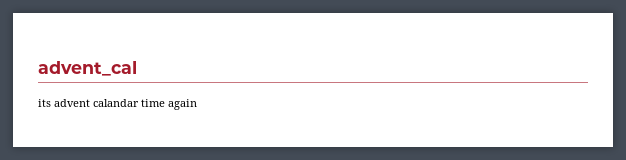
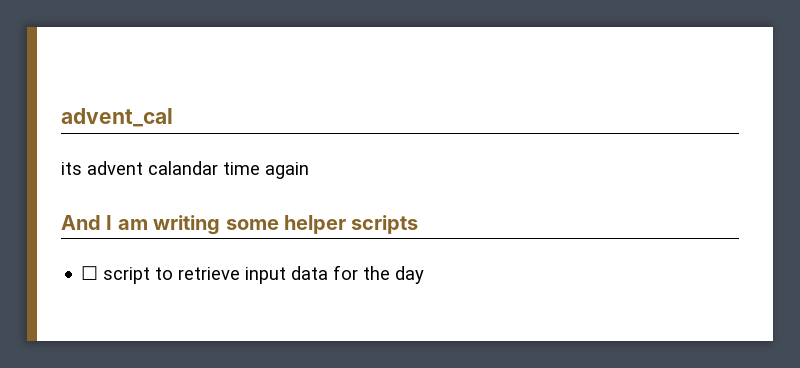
+ And I am writing some helper scripts
+ ☐ script to retrieve input data for the day

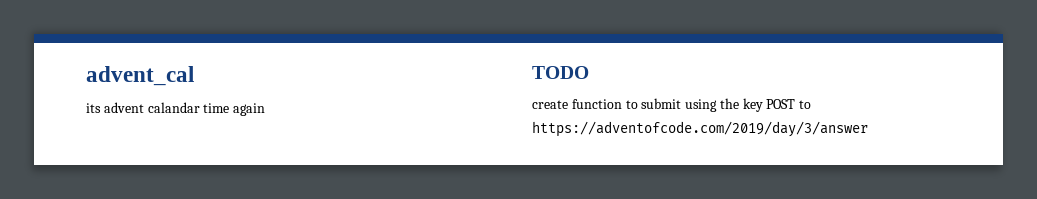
- And I am writing some helper scripts
- ☐ script to retrieve input data for the day
+ TODO
+ create function to submit using the key POST to https://adventofcode.com/2019/day/3/answer

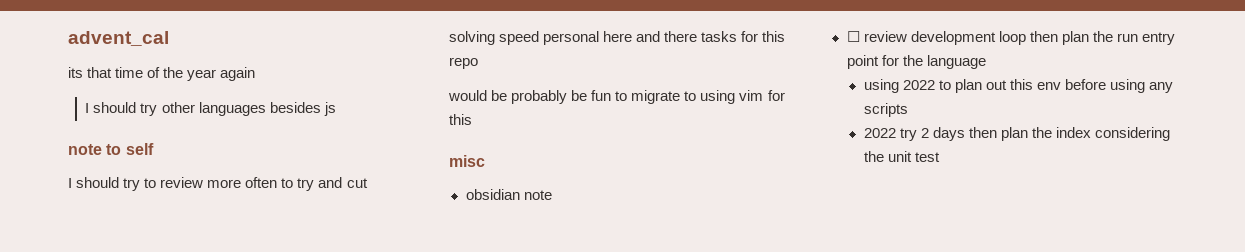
- its advent calandar time again
- TODO
- create function to submit using the key POST to https://adventofcode.com/2019/day/3/answer
+ its that time of the year again
+ I should try other languages besides js
+ note to self
+ I should try to review more often to try and cut solving speed personal here and there tasks for this repo
+ would be probably be fun to migrate to using vim for this
+ misc
+ obsidian note
+ ☐ review development loop then plan the run entry point for the language
+ using 2022 to plan out this env before using any scripts
+ 2022 try 2 days then plan the index considering the unit test

